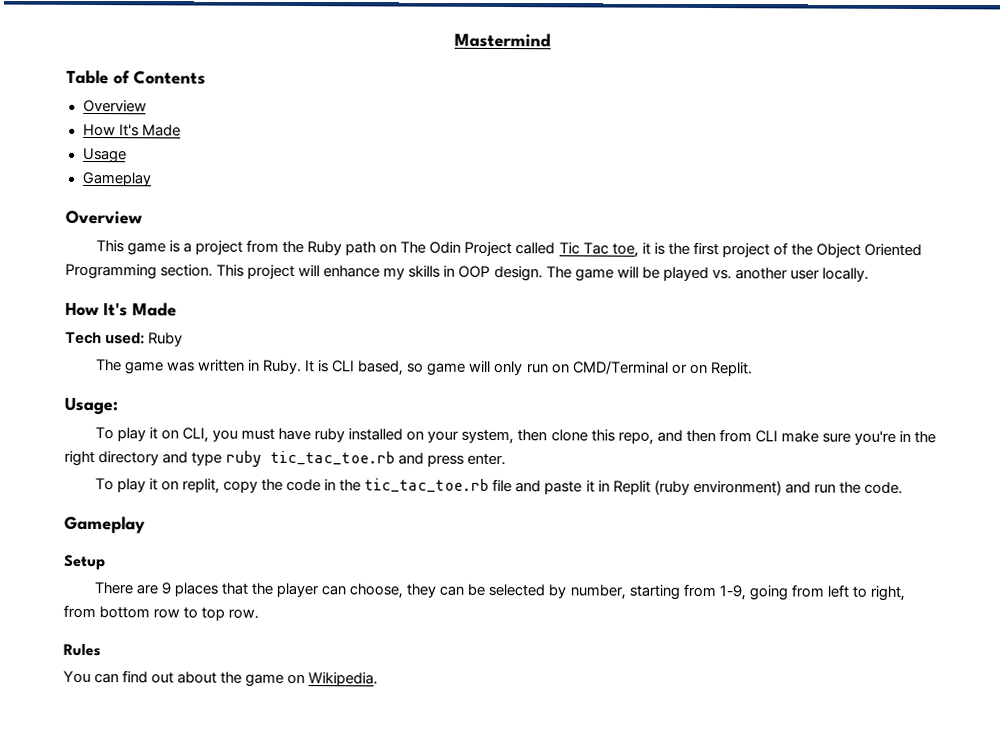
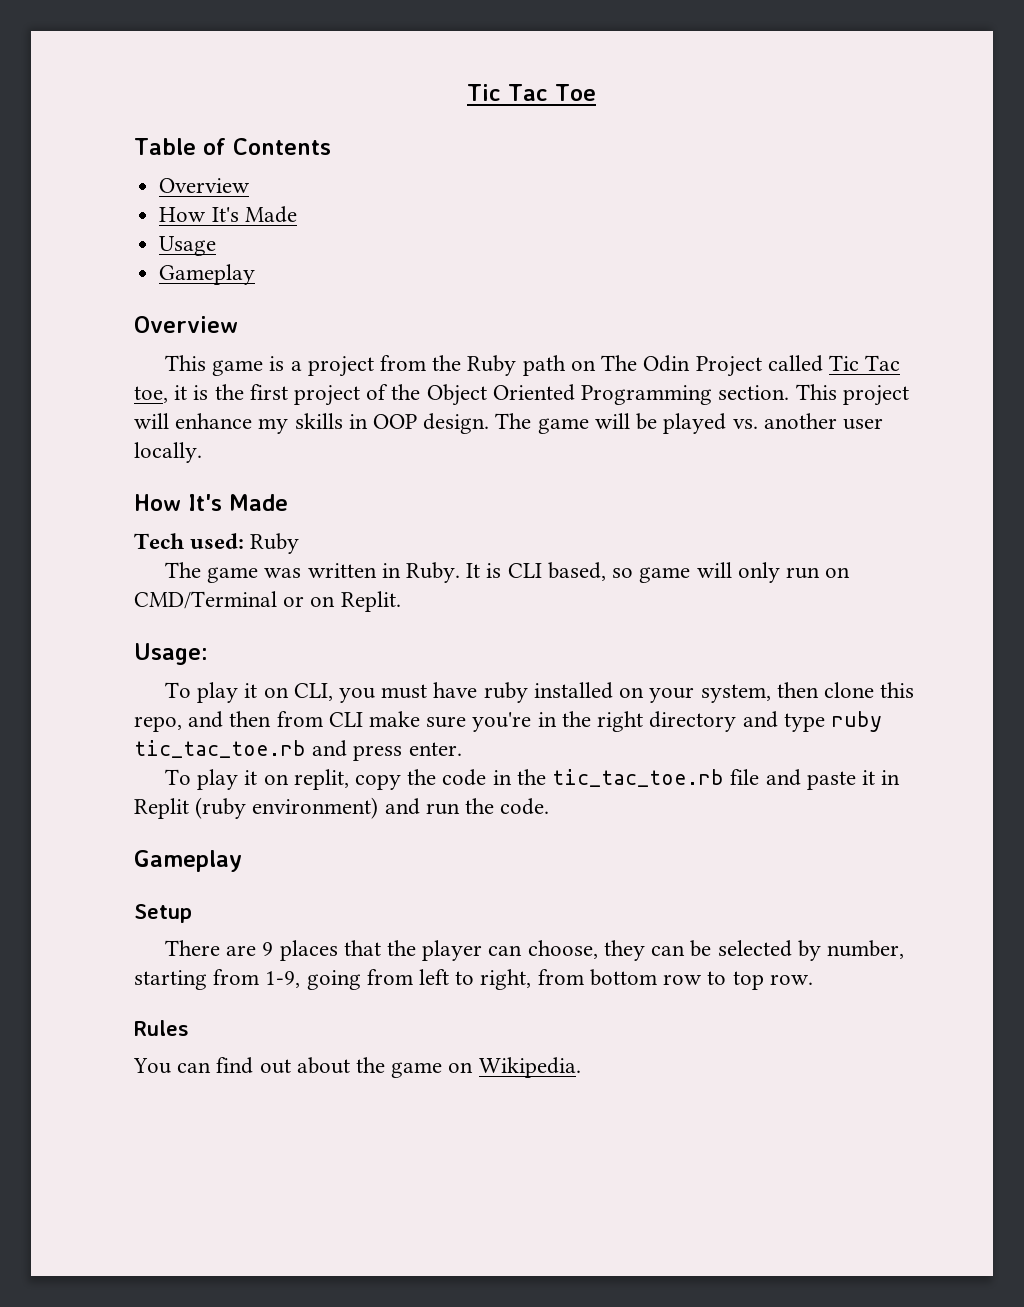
- Mastermind
+ Tic Tac Toe

